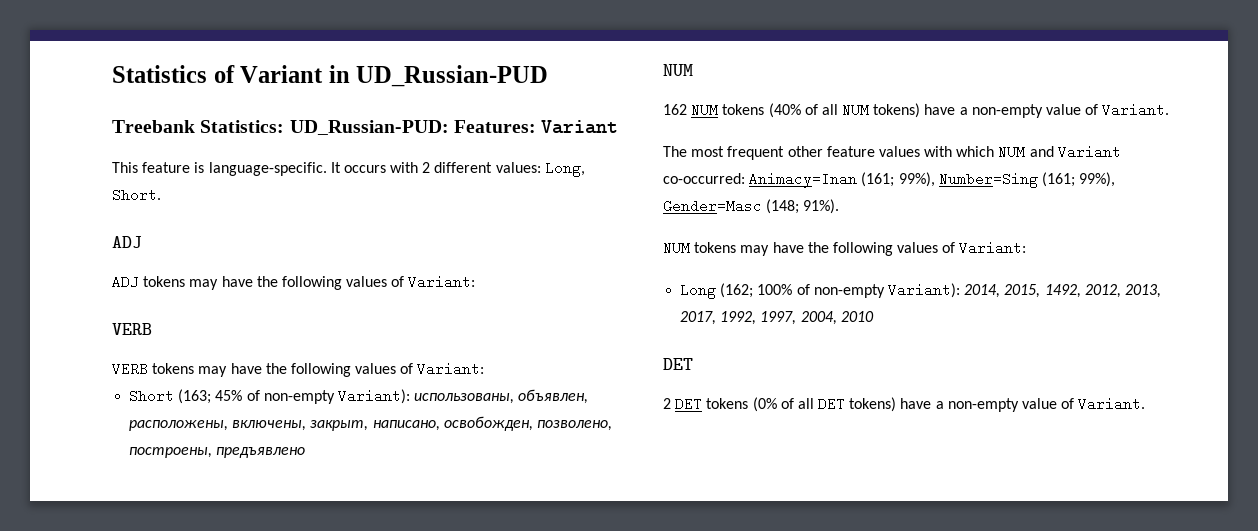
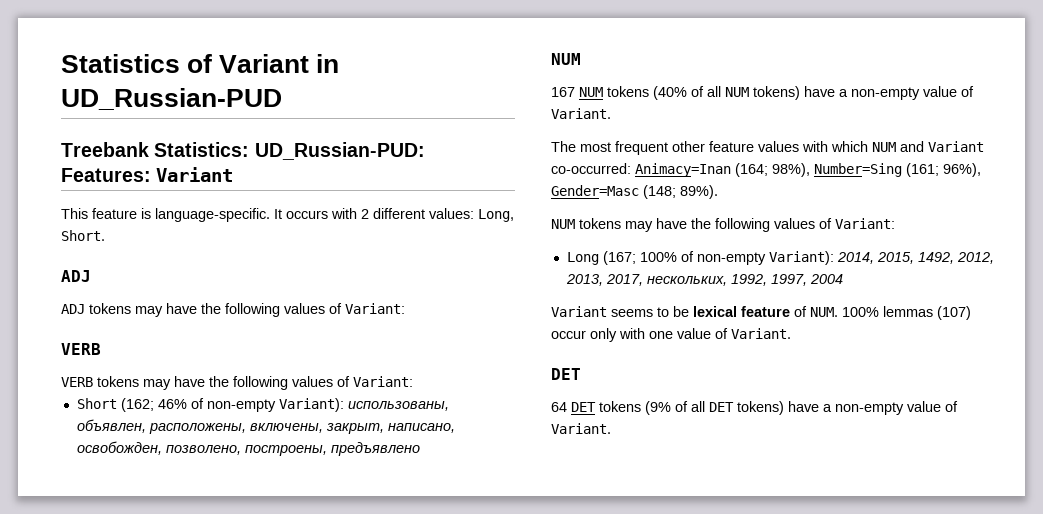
- Short (163; 45% of non-empty Variant): использованы, объявлен, расположены, включены, закрыт, написано, освобожден, позволено, построены, предъявлено
+ Short (162; 46% of non-empty Variant): использованы, объявлен, расположены, включены, закрыт, написано, освобожден, позволено, построены, предъявлено
- 162 NUM tokens (40% of all NUM tokens) have a non-empty value of Variant.
+ 167 NUM tokens (40% of all NUM tokens) have a non-empty value of Variant.
- The most frequent other feature values with which NUM and Variant co-occurred: Animacy=Inan (161; 99%), Number=Sing (161; 99%), Gender=Masc (148; 91%).
+ The most frequent other feature values with which NUM and Variant co-occurred: Animacy=Inan (164; 98%), Number=Sing (161; 96%), Gender=Masc (148; 89%).
- Long (162; 100% of non-empty Variant): 2014, 2015, 1492, 2012, 2013, 2017, 1992, 1997, 2004, 2010
+ Long (167; 100% of non-empty Variant): 2014, 2015, 1492, 2012, 2013, 2017, нескольких, 1992, 1997, 2004
+ Variant seems to be lexical feature of NUM. 100% lemmas (107) occur only with one value of Variant.
- 2 DET tokens (0% of all DET tokens) have a non-empty value of Variant.
+ 64 DET tokens (9% of all DET tokens) have a non-empty value of Variant.

